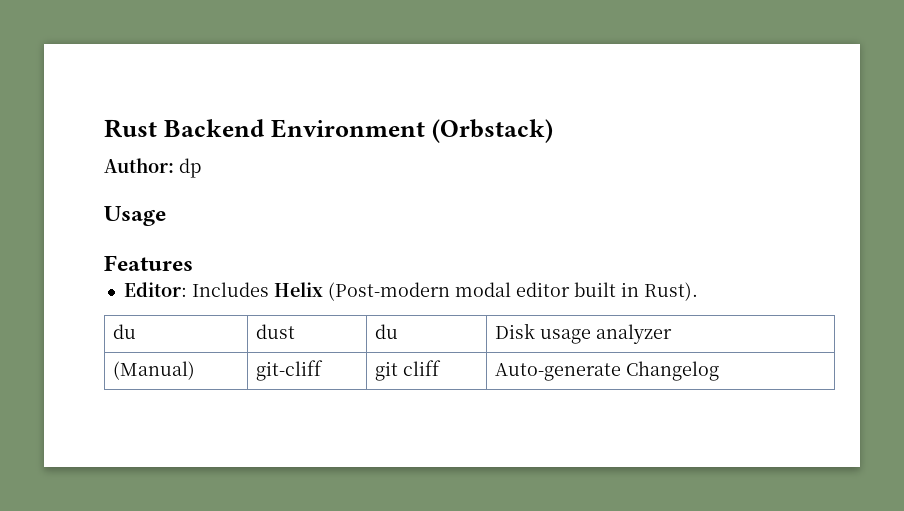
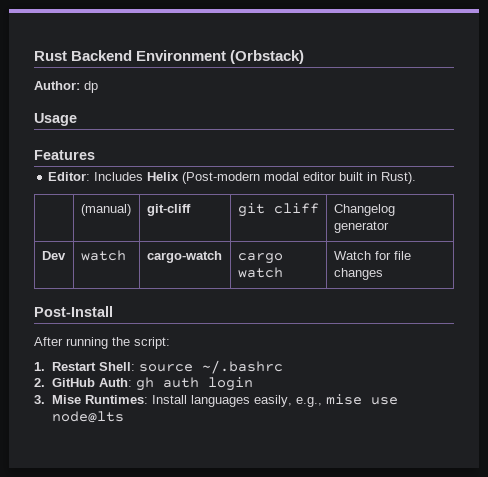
- du | dust | du | Disk usage analyzer
- (Manual) | git-cliff | git cliff | Auto-generate Changelog
+ | (manual) | git-cliff | git cliff | Changelog generator
+ Dev | watch | cargo-watch | cargo watch | Watch for file changes
+ Post-Install
+ After running the script:
+ 1. Restart Shell: source ~/.bashrc
+ 2. GitHub Auth: gh auth login
+ 3. Mise Runtimes: Install languages easily, e.g., mise use node@lts

